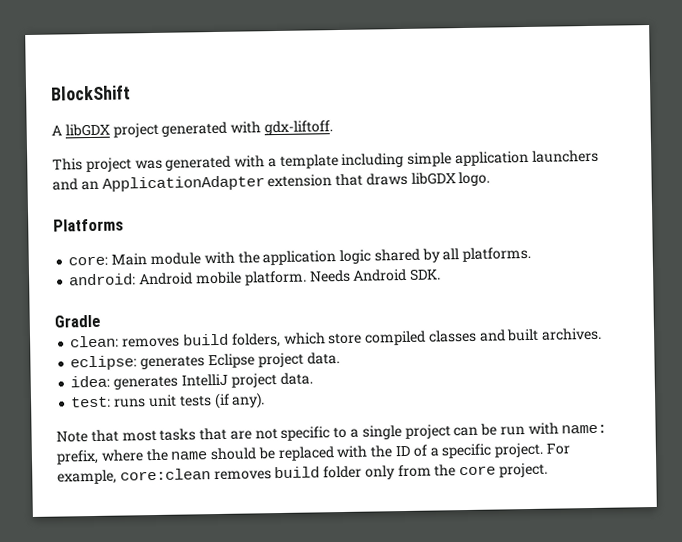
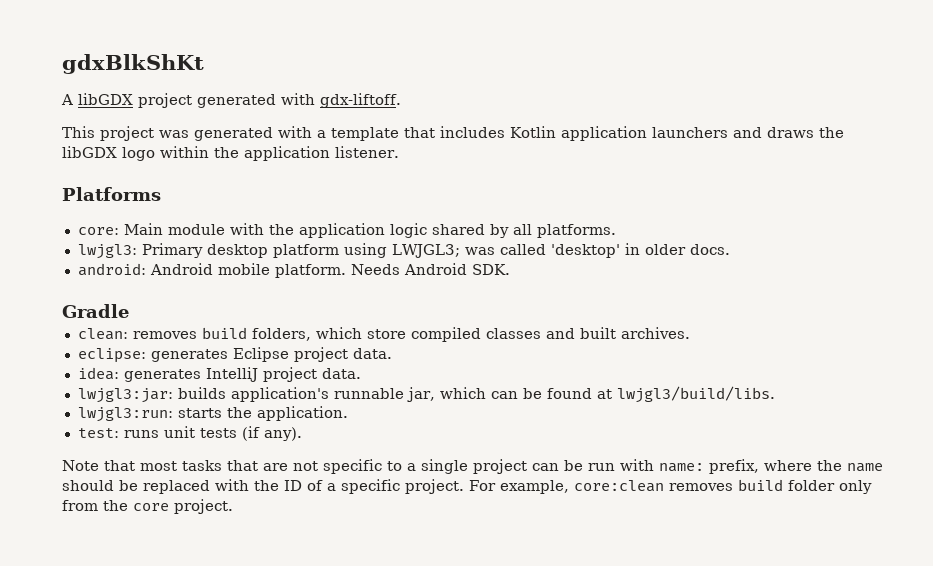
- BlockShift
+ gdxBlkShKt
- This project was generated with a template including simple application launchers and an ApplicationAdapter extension that draws libGDX logo.
+ This project was generated with a template that includes Kotlin application launchers and draws the libGDX logo within the application listener.
+ lwjgl3: Primary desktop platform using LWJGL3; was called 'desktop' in older docs.
+ lwjgl3:jar: builds application's runnable jar, which can be found at lwjgl3/build/libs.
+ lwjgl3:run: starts the application.

